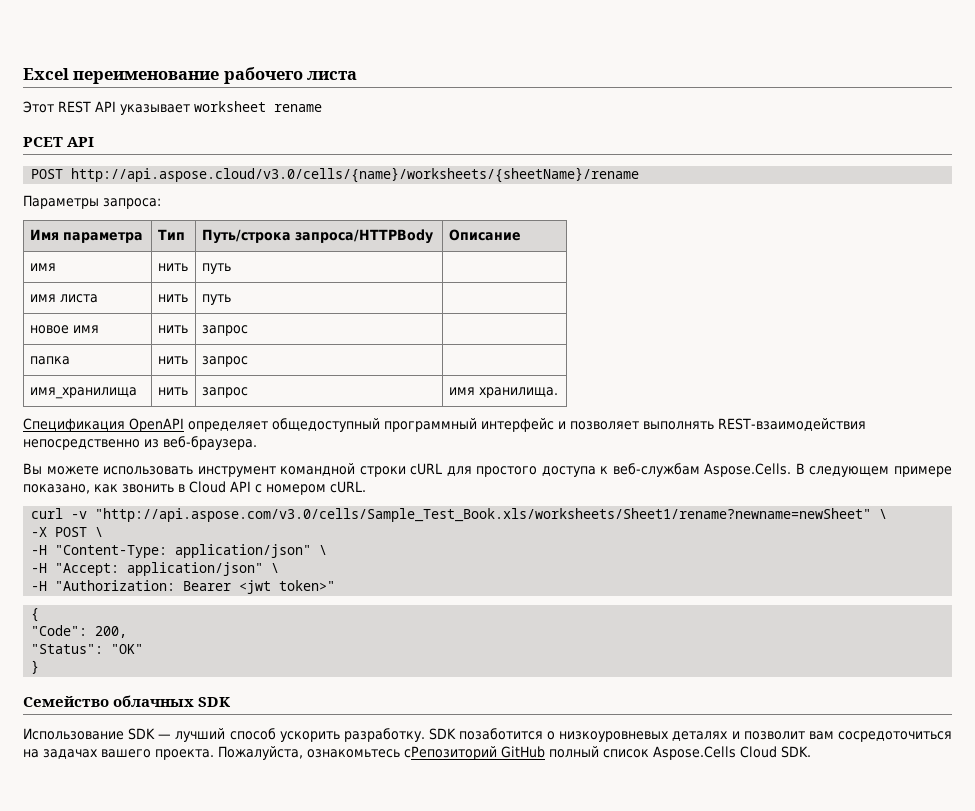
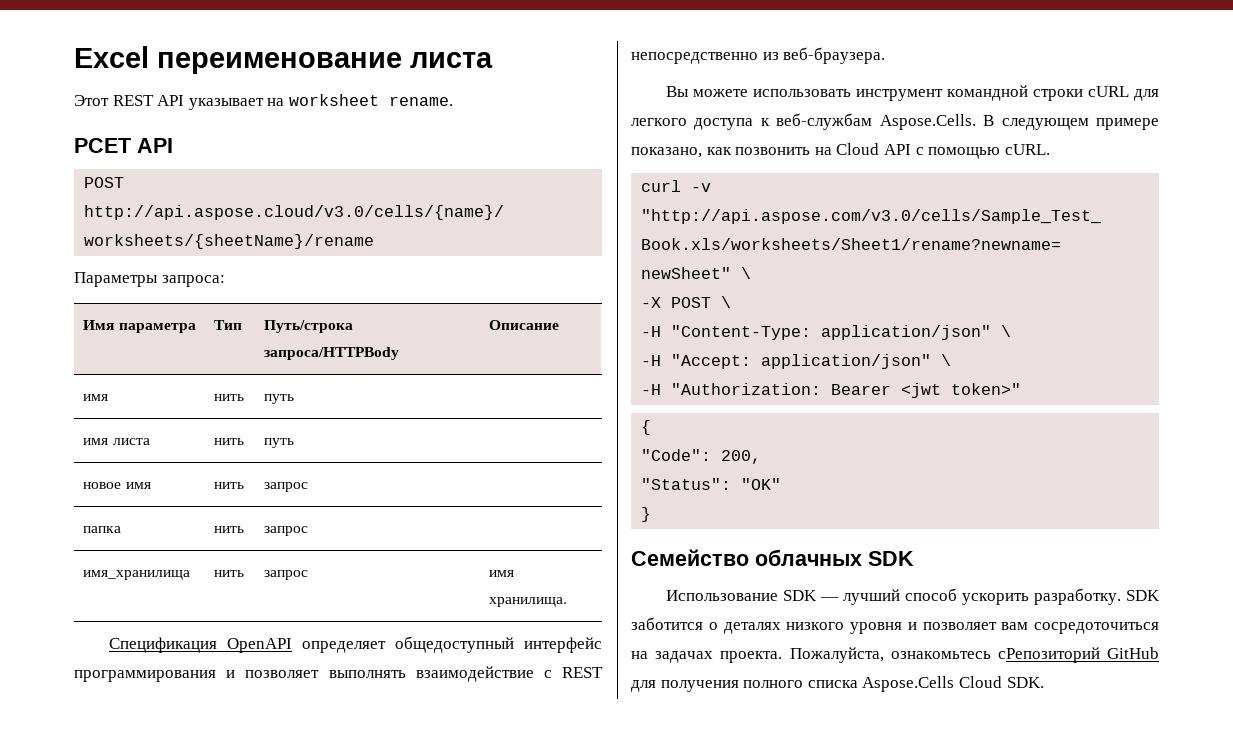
- Excel переименование рабочего листа
+ Excel переименование листа
- Этот REST API указывает worksheet rename
+ Этот REST API указывает на worksheet rename.
- Спецификация OpenAPI определяет общедоступный программный интерфейс и позволяет выполнять REST-взаимодействия непосредственно из веб-браузера.
+ Спецификация OpenAPI определяет общедоступный интерфейс программирования и позволяет выполнять взаимодействие с REST непосредственно из веб-браузера.
- Вы можете использовать инструмент командной строки cURL для простого доступа к веб-службам Aspose.Cells. В следующем примере показано, как звонить в Cloud API с номером cURL.
+ Вы можете использовать инструмент командной строки cURL для легкого доступа к веб-службам Aspose.Cells. В следующем примере показано, как позвонить на Cloud API с помощью cURL.
- SDK позаботится о низкоуровневых деталях и позволит вам сосредоточиться на задачах вашего проекта.
+ SDK заботится о деталях низкого уровня и позволяет вам сосредоточиться на задачах проекта.
- Пожалуйста, ознакомьтесь сРепозиторий GitHub полный список Aspose.Cells Cloud SDK.
+ Пожалуйста, ознакомьтесь сРепозиторий GitHub для получения полного списка Aspose.Cells Cloud SDK.

